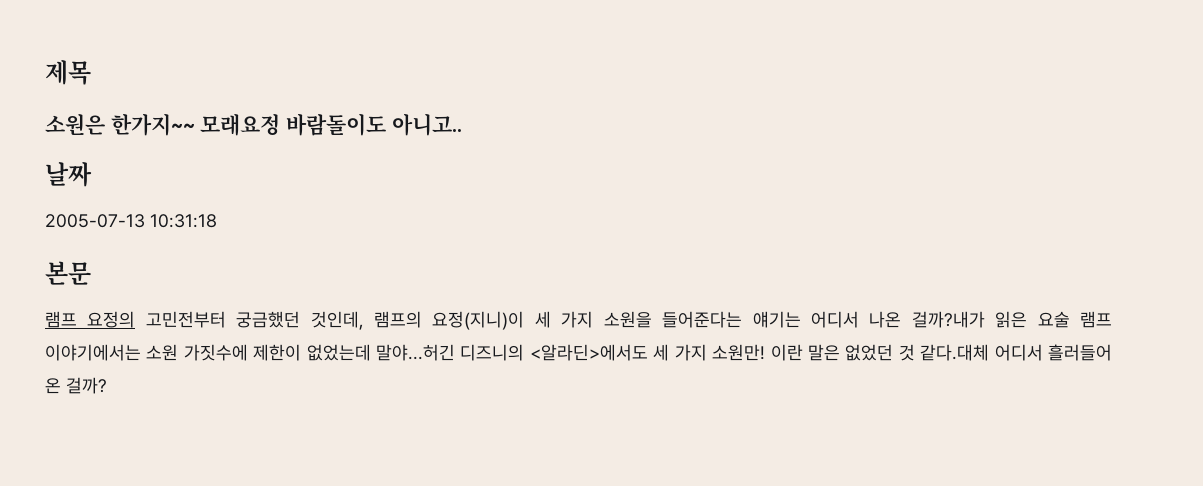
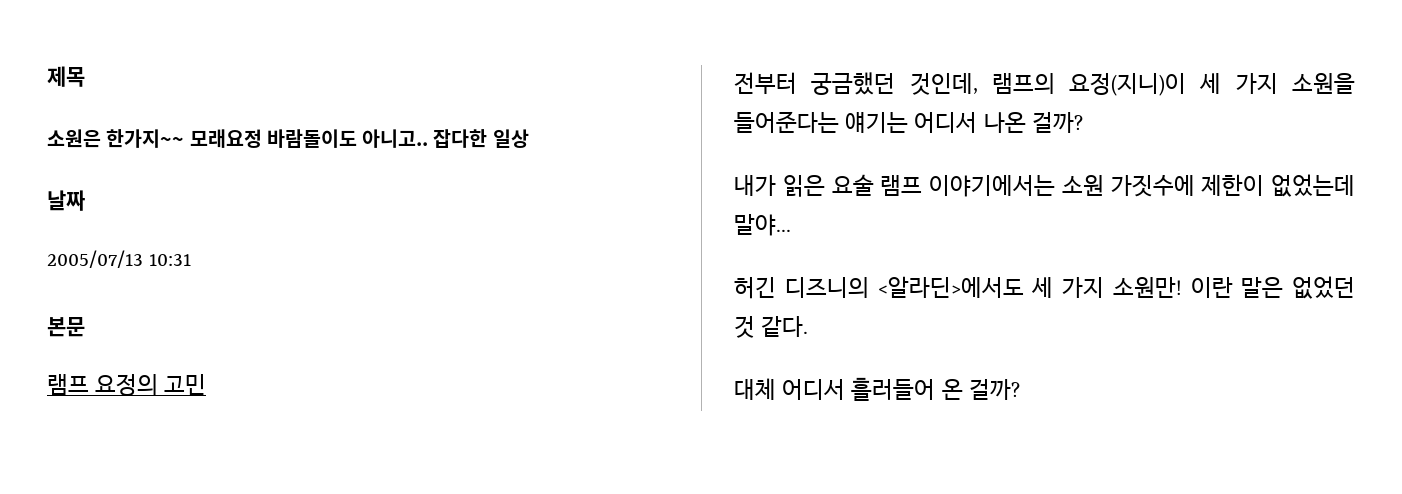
+ 잡다한 일상
- 2005-07-13 10:31:18
+ 2005/07/13 10:31
- 램프 요정의 고민전부터 궁금했던 것인데, 램프의 요정(지니)이 세 가지 소원을 들어준다는 얘기는 어디서 나온 걸까?내가 읽은 요술 램프 이야기에서는 소원 가짓수에 제한이 없었는데 말야...허긴 디즈니의 <알라딘>에서도 세 가지 소원만!
+ 램프 요정의 고민
+ 전부터 궁금했던 것인데, 램프의 요정(지니)이 세 가지 소원을 들어준다는 얘기는 어디서 나온 걸까?
+ 내가 읽은 요술 램프 이야기에서는 소원 가짓수에 제한이 없었는데 말야...
+ 허긴 디즈니의 <알라딘>에서도 세 가지 소원만!
- 이란 말은 없었던 것 같다.대체 어디서 흘러들어 온 걸까?
+ 이란 말은 없었던 것 같다.
+ 대체 어디서 흘러들어 온 걸까?

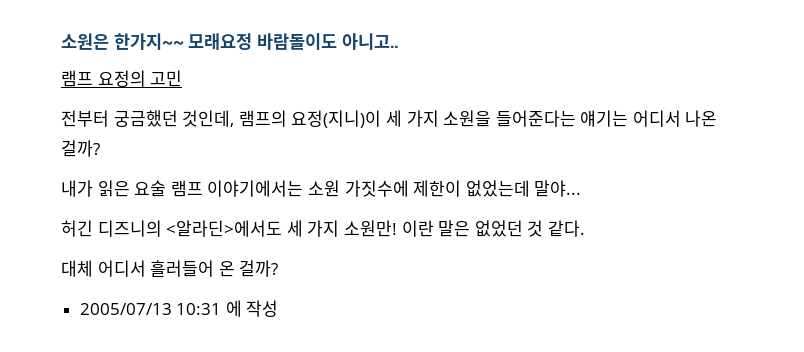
- 제목
- 잡다한 일상
- 날짜
- 2005/07/13 10:31
- 본문
+ 2005/07/13 10:31 에 작성

